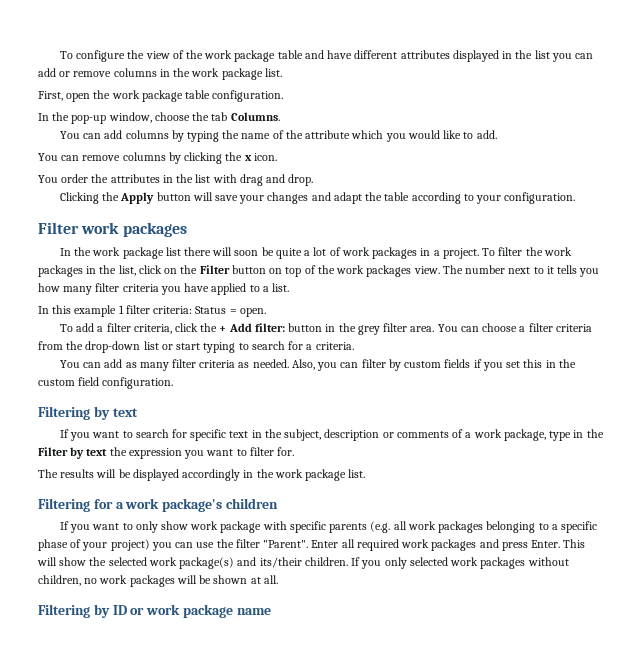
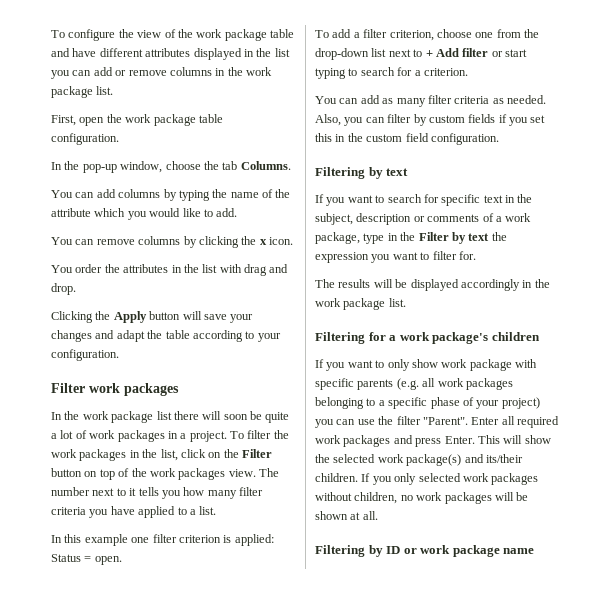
- In this example 1 filter criteria: Status = open.
+ In this example one filter criterion is applied: Status = open.
- To add a filter criteria, click the + Add filter: button in the grey filter area. You can choose a filter criteria from the drop-down list or start typing to search for a criteria.
+ To add a filter criterion, choose one from the drop-down list next to + Add filter or start typing to search for a criterion.

